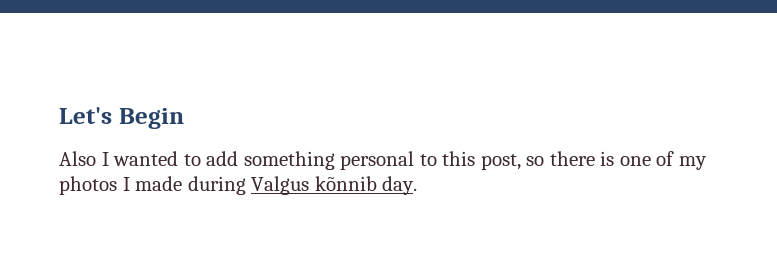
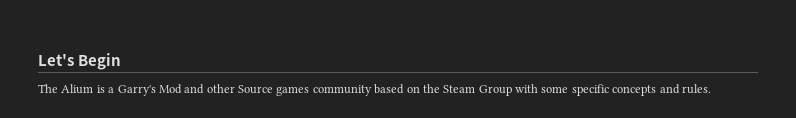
- Also I wanted to add something personal to this post, so there is one of my photos I made during Valgus kõnnib day.
+ The Alium is a Garry's Mod and other Source games community based on the Steam Group with some specific concepts and rules.

